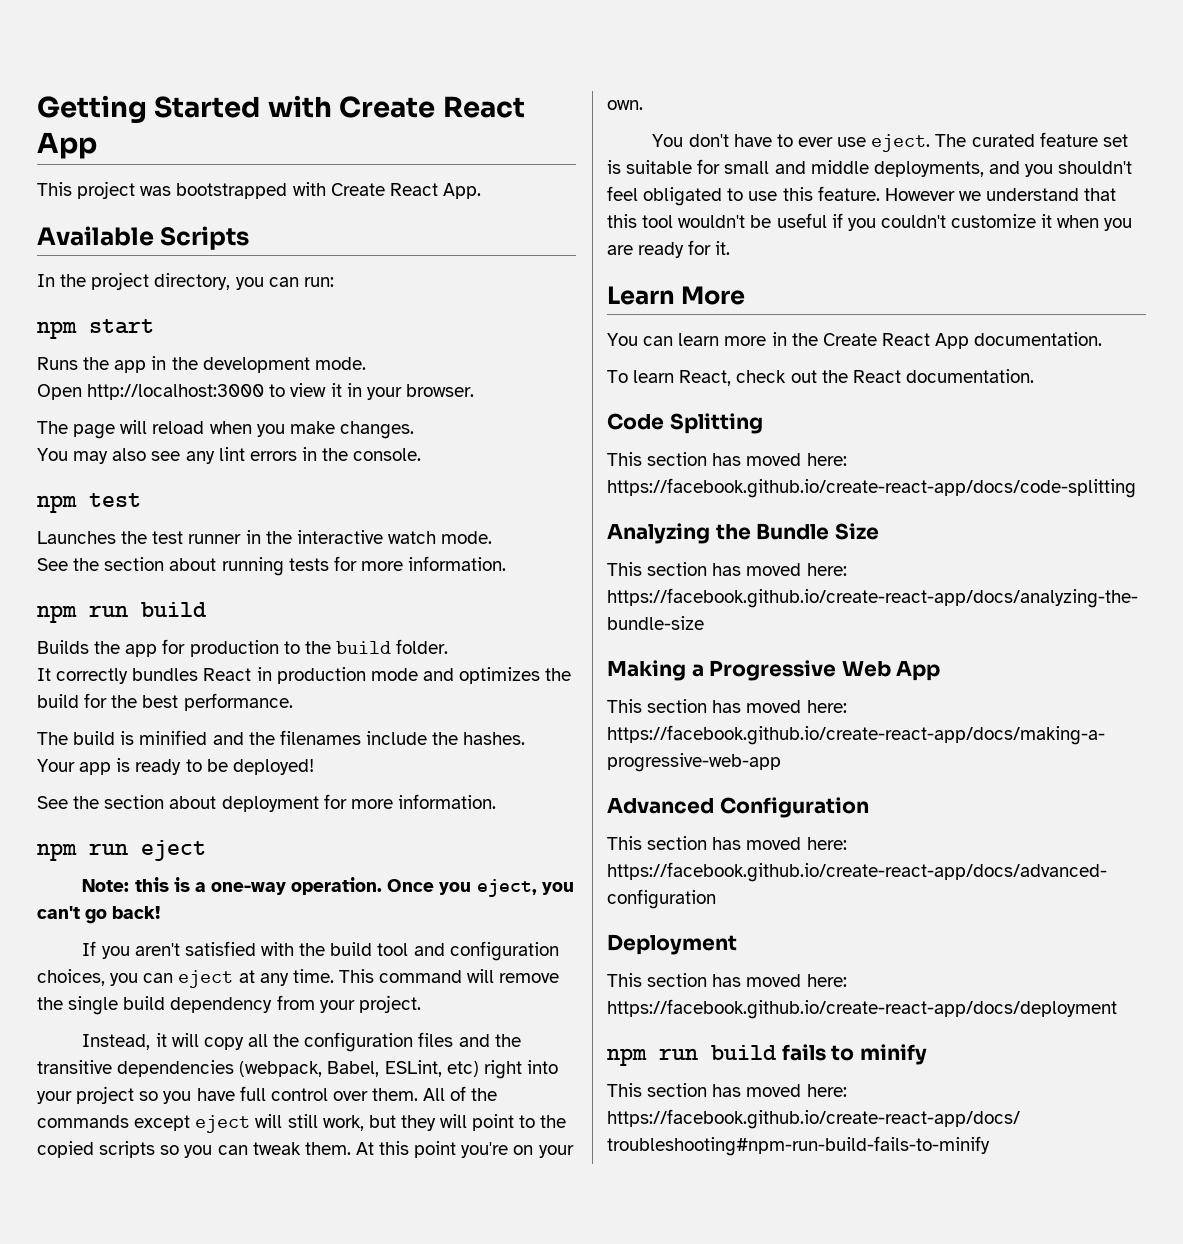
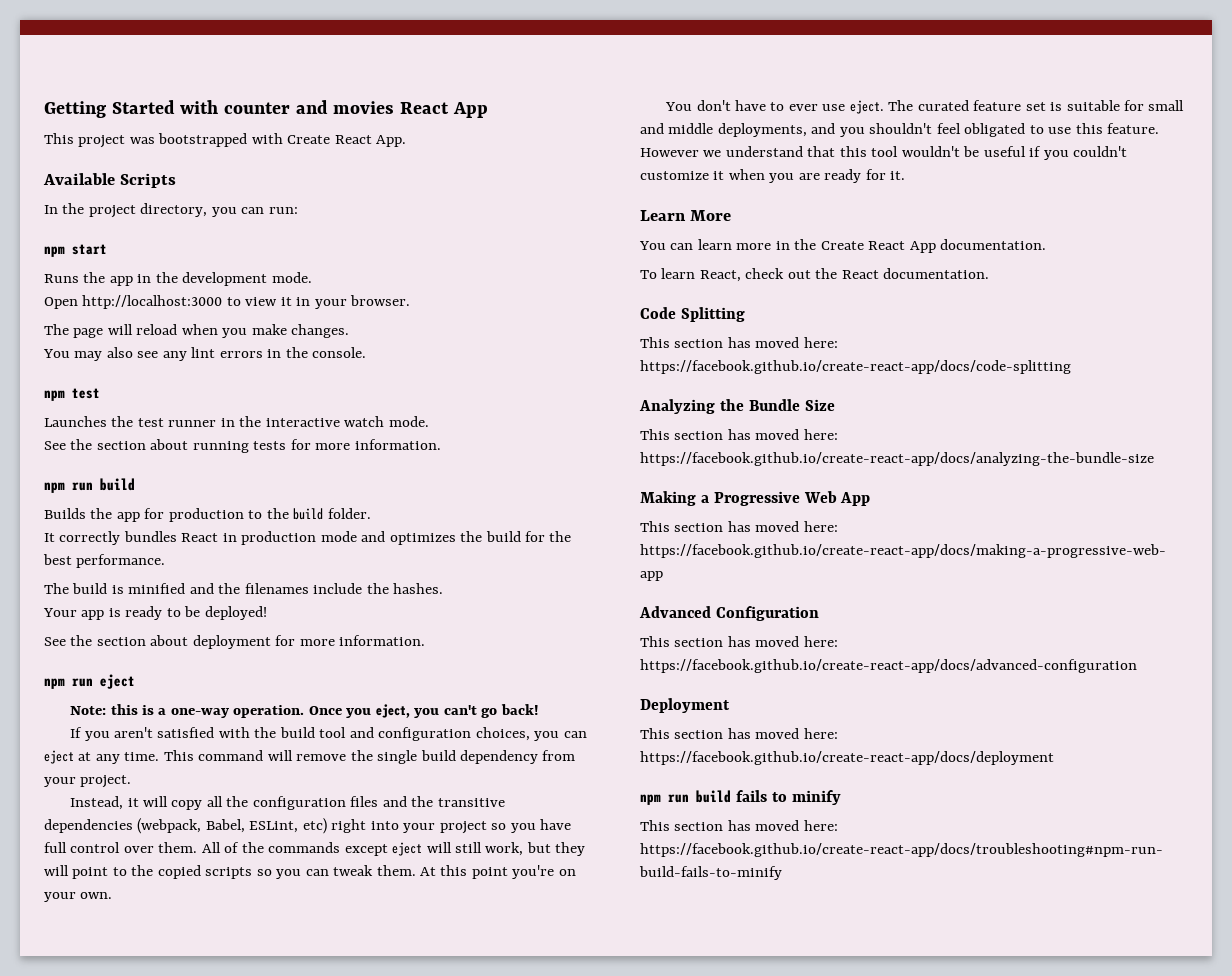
- Getting Started with Create React App
+ Getting Started with counter and movies React App

